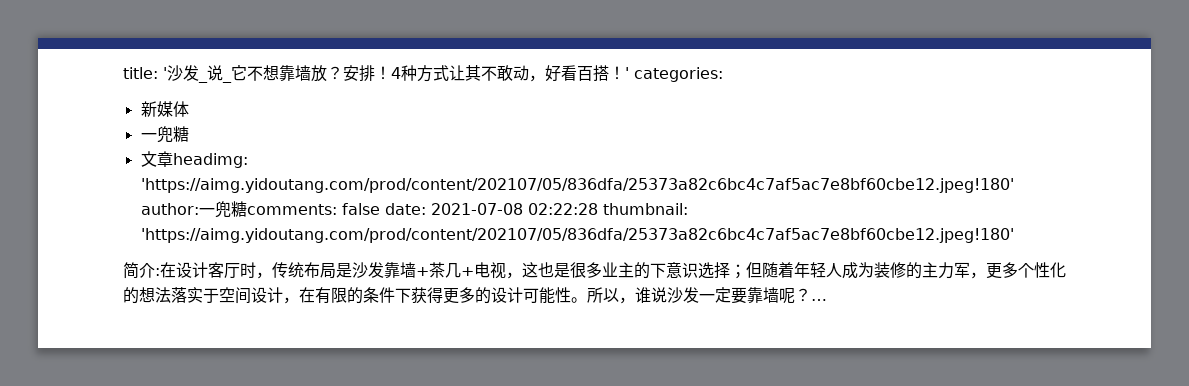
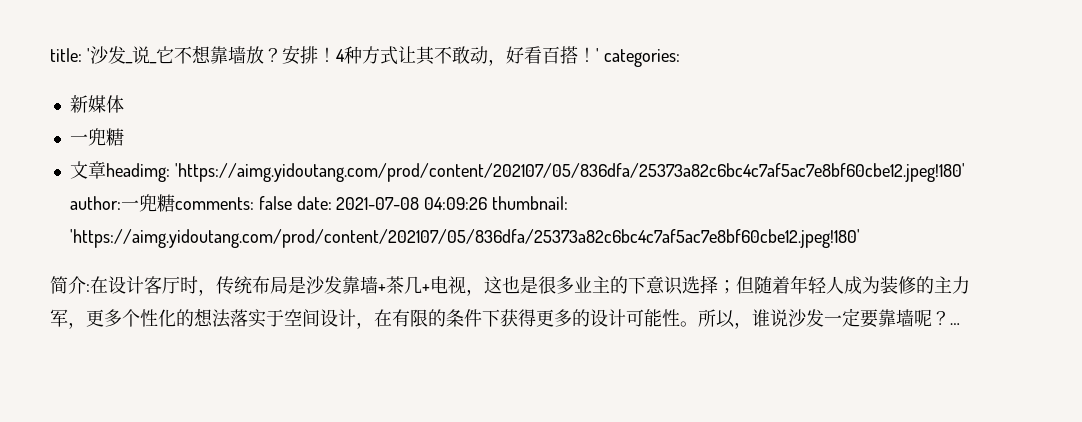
- 文章headimg: 'https://aimg.yidoutang.com/prod/content/202107/05/836dfa/25373a82c6bc4c7af5ac7e8bf60cbe12.jpeg!180' author:一兜糖comments: false date: 2021-07-08 02:22:28 thumbnail: 'https://aimg.yidoutang.com/prod/content/202107/05/836dfa/25373a82c6bc4c7af5ac7e8bf60cbe12.jpeg!180'
+ 文章headimg: 'https://aimg.yidoutang.com/prod/content/202107/05/836dfa/25373a82c6bc4c7af5ac7e8bf60cbe12.jpeg!180' author:一兜糖comments: false date: 2021-07-08 04:09:26 thumbnail: 'https://aimg.yidoutang.com/prod/content/202107/05/836dfa/25373a82c6bc4c7af5ac7e8bf60cbe12.jpeg!180'

